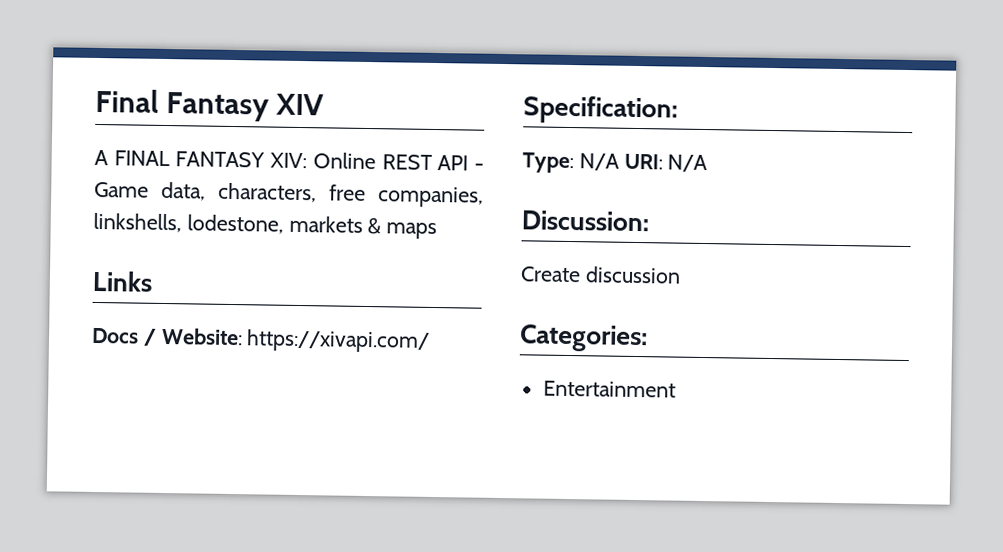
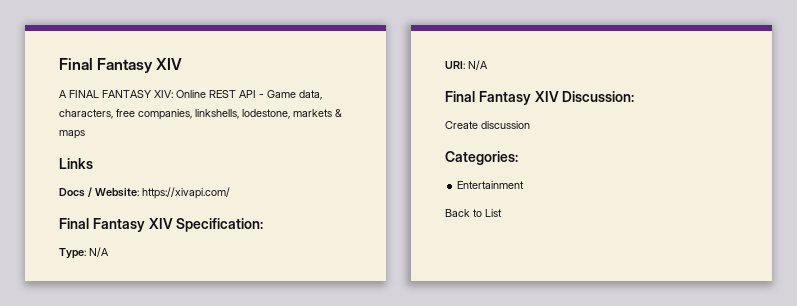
- Specification:
+ Final Fantasy XIV Specification:
- Type: N/A URI: N/A
+ Type: N/A
+ URI: N/A
- Discussion:
+ Final Fantasy XIV Discussion:
+ Back to List

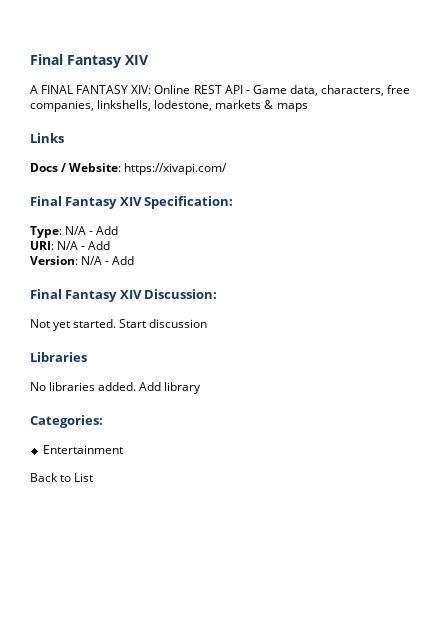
- Type: N/A
+ Type: N/A - Add
- URI: N/A
+ URI: N/A - Add
+ Version: N/A - Add
  Final Fantasy XIV Discussion:
- Create discussion
+ Not yet started. Start discussion
+ Libraries
+ No libraries added. Add library

